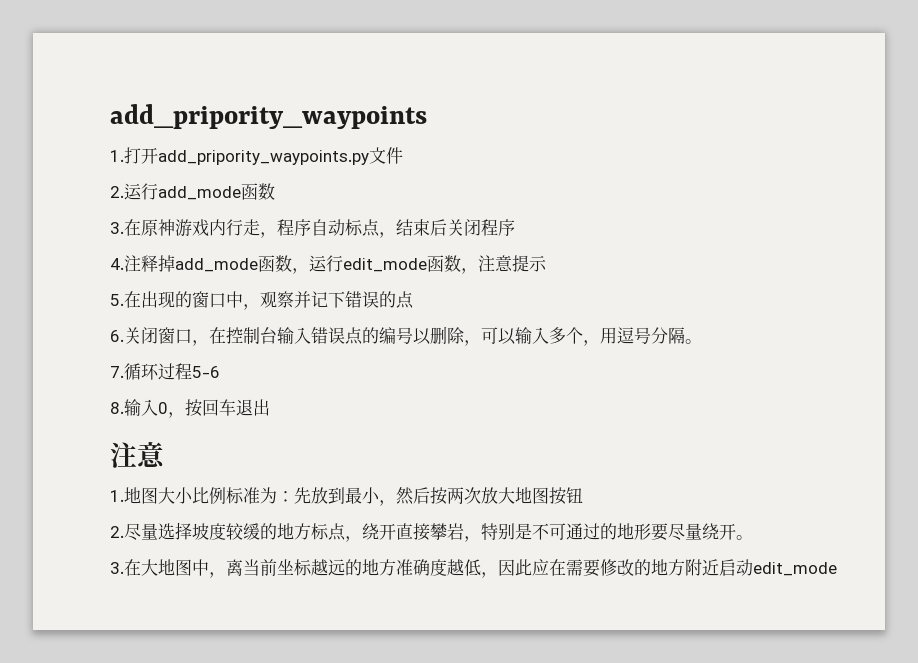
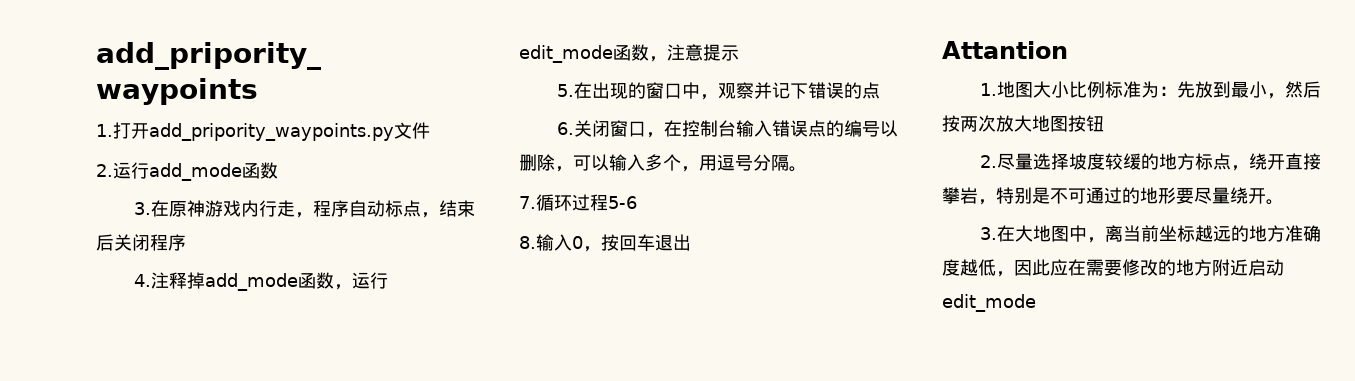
  8.输入0，按回车退出
- 注意
+ Attantion

